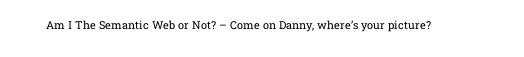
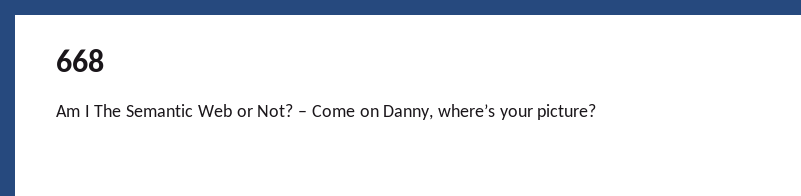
+ 668

